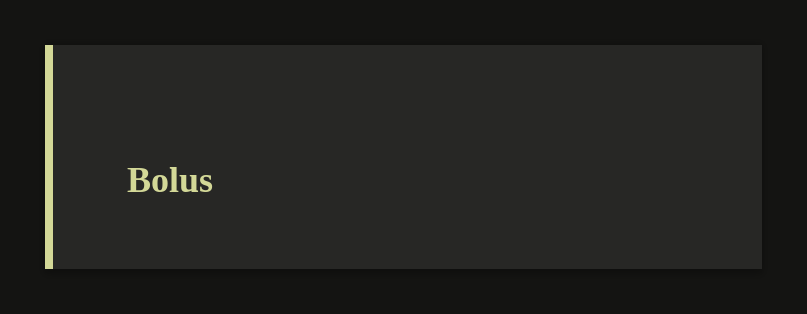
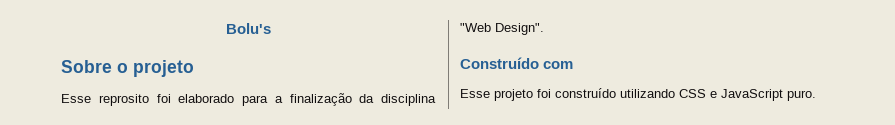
- Bolus
+ Bolu's
+ Sobre o projeto
+ Esse reprosito foi elaborado para a finalização da disciplina "Web Design".
+ Construído com
+ Esse projeto foi construído utilizando CSS e JavaScript puro.

